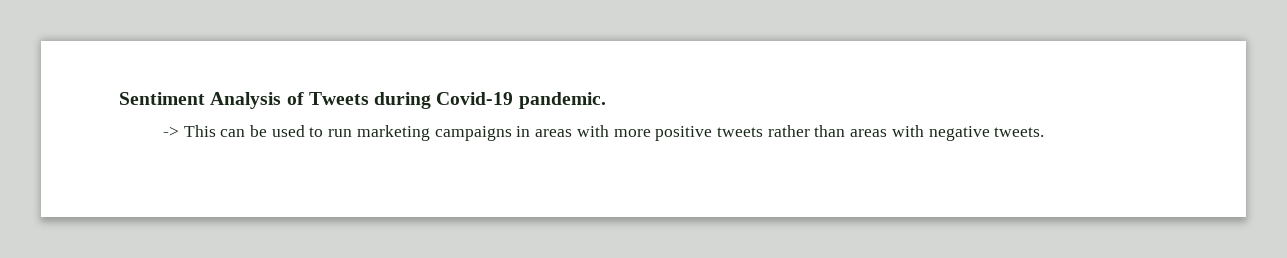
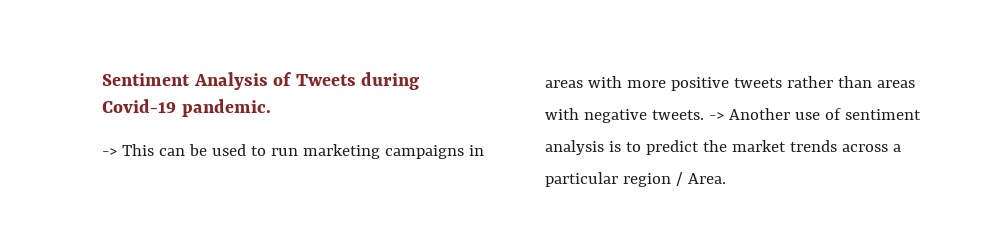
+ -> Another use of sentiment analysis is to predict the market trends across a particular region / Area.

